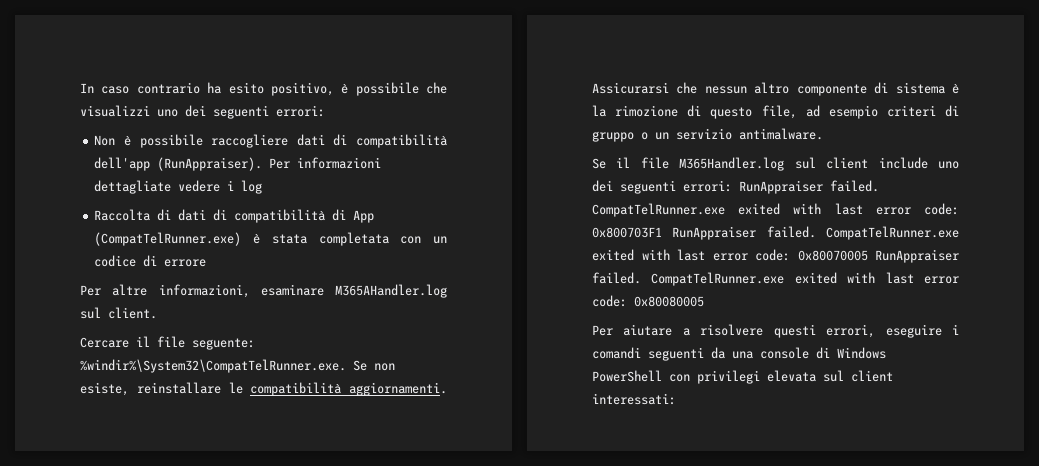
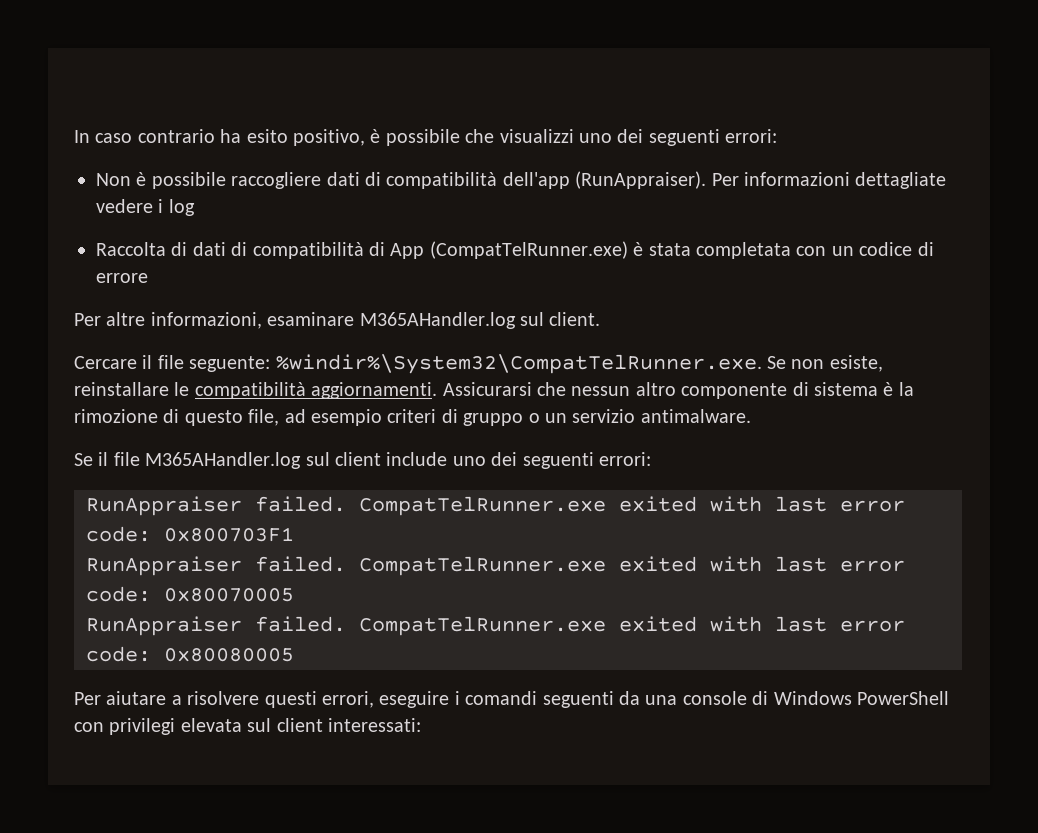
- Se il file M365Handler.log sul client include uno dei seguenti errori: RunAppraiser failed.
+ Se il file M365AHandler.log sul client include uno dei seguenti errori:
+ RunAppraiser failed.
- CompatTelRunner.exe exited with last error code: 0x800703F1 RunAppraiser failed.
+ CompatTelRunner.exe exited with last error code: 0x800703F1
+ RunAppraiser failed.
- CompatTelRunner.exe exited with last error code: 0x80070005 RunAppraiser failed.
+ CompatTelRunner.exe exited with last error code: 0x80070005
+ RunAppraiser failed.

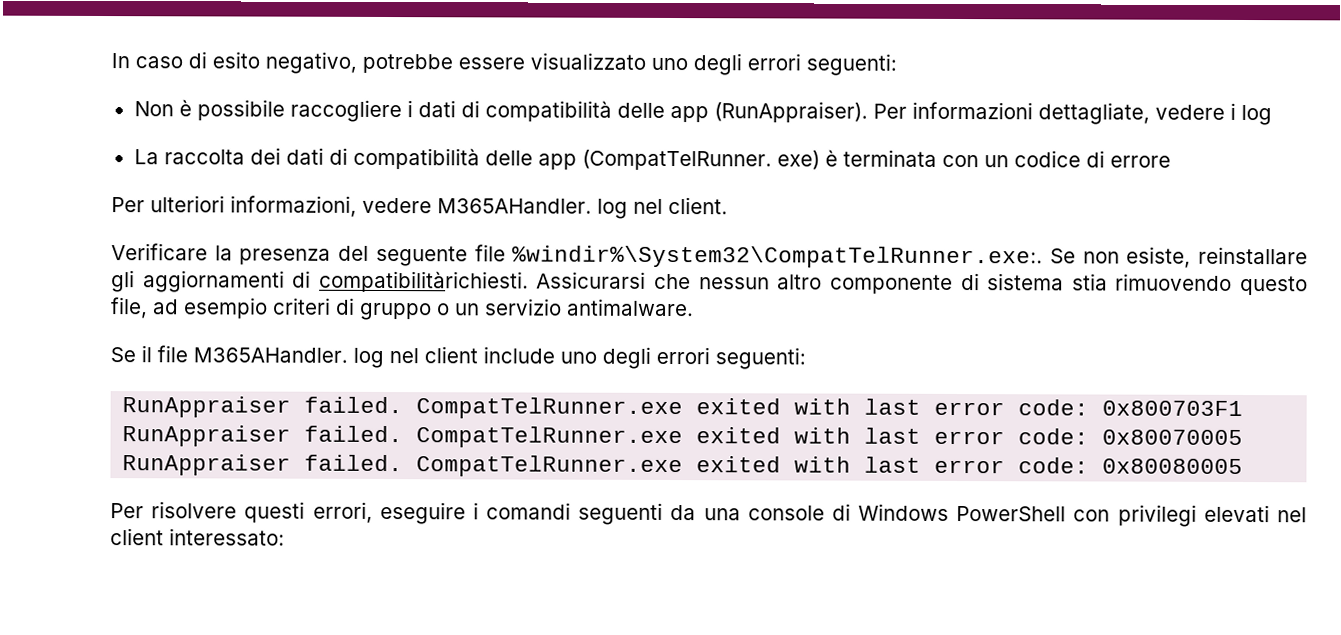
- In caso contrario ha esito positivo, è possibile che visualizzi uno dei seguenti errori:
+ In caso di esito negativo, potrebbe essere visualizzato uno degli errori seguenti:
- Non è possibile raccogliere dati di compatibilità dell'app (RunAppraiser).
+ Non è possibile raccogliere i dati di compatibilità delle app (RunAppraiser).
- Per informazioni dettagliate vedere i log
+ Per informazioni dettagliate, vedere i log
- Raccolta di dati di compatibilità di App (CompatTelRunner.exe) è stata completata con un codice di errore
+ La raccolta dei dati di compatibilità delle app (CompatTelRunner. exe) è terminata con un codice di errore
- Per altre informazioni, esaminare M365AHandler.log sul client.
- Cercare il file seguente: %windir%\System32\CompatTelRunner.exe. Se non esiste, reinstallare le compatibilità aggiornamenti.
+ Per ulteriori informazioni, vedere M365AHandler. log nel client.
+ Verificare la presenza del seguente file %windir%\System32\CompatTelRunner.exe:. Se non esiste, reinstallare gli aggiornamenti di compatibilitàrichiesti.
- Assicurarsi che nessun altro componente di sistema è la rimozione di questo file, ad esempio criteri di gruppo o un servizio antimalware.
+ Assicurarsi che nessun altro componente di sistema stia rimuovendo questo file, ad esempio criteri di gruppo o un servizio antimalware.
- Se il file M365AHandler.log sul client include uno dei seguenti errori:
+ Se il file M365AHandler. log nel client include uno degli errori seguenti:
- Per aiutare a risolvere questi errori, eseguire i comandi seguenti da una console di Windows PowerShell con privilegi elevata sul client interessati:
+ Per risolvere questi errori, eseguire i comandi seguenti da una console di Windows PowerShell con privilegi elevati nel client interessato:

